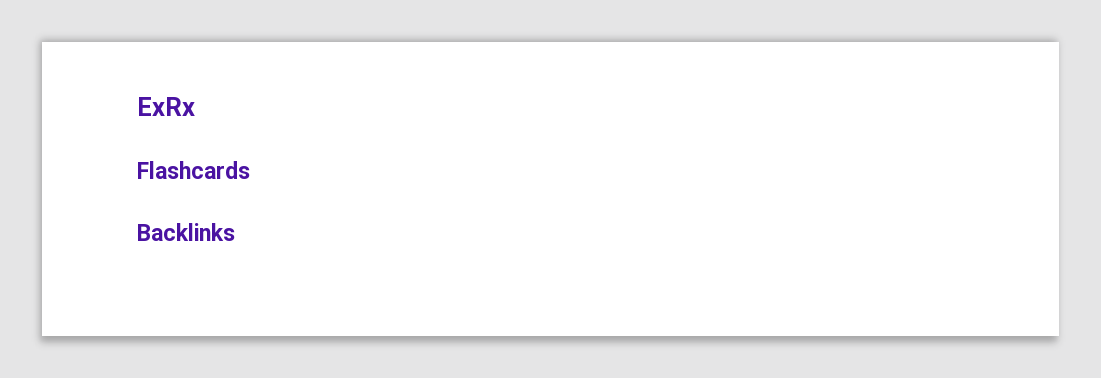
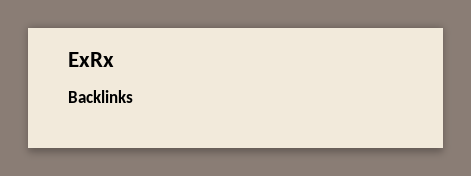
- Flashcards

